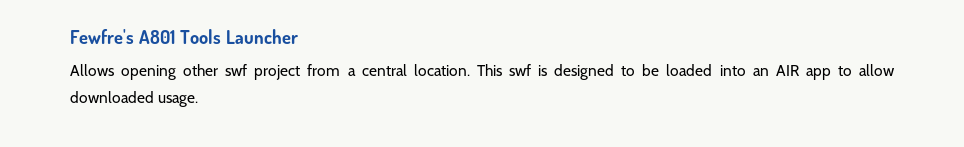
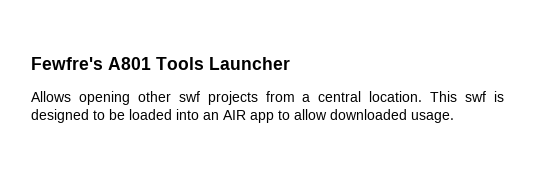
- Allows opening other swf project from a central location.
+ Allows opening other swf projects from a central location.

